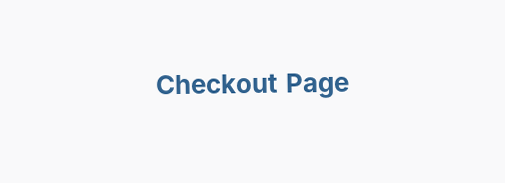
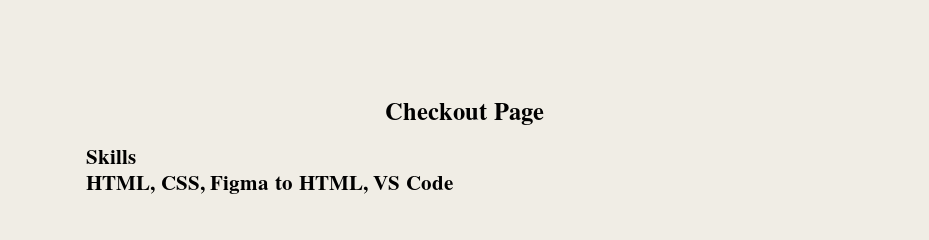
+ Skills
+ HTML, CSS, Figma to HTML, VS Code

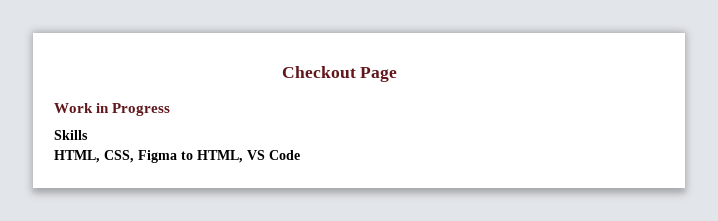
+ Work in Progress

